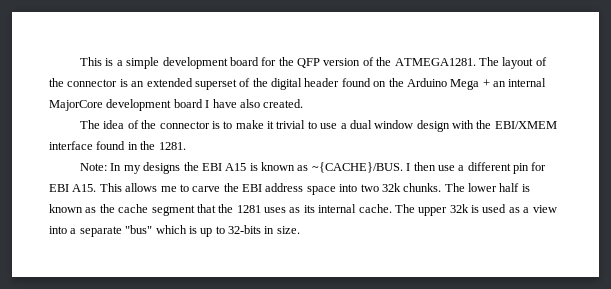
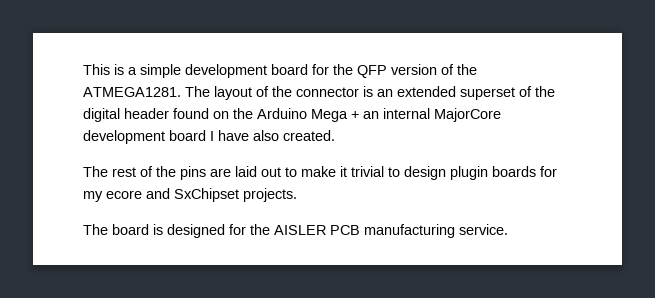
- The idea of the connector is to make it trivial to use a dual window design with the EBI/XMEM interface found in the 1281.
- Note: In my designs the EBI A15 is known as ~{CACHE}/BUS. I then use a different pin for EBI A15. This allows me to carve the EBI address space into two 32k chunks. The lower half is known as the cache segment that the 1281 uses as its internal cache. The upper 32k is used as a view into a separate "bus" which is up to 32-bits in size.
+ The rest of the pins are laid out to make it trivial to design plugin boards for my ecore and SxChipset projects.
+ The board is designed for the AISLER PCB manufacturing service.

